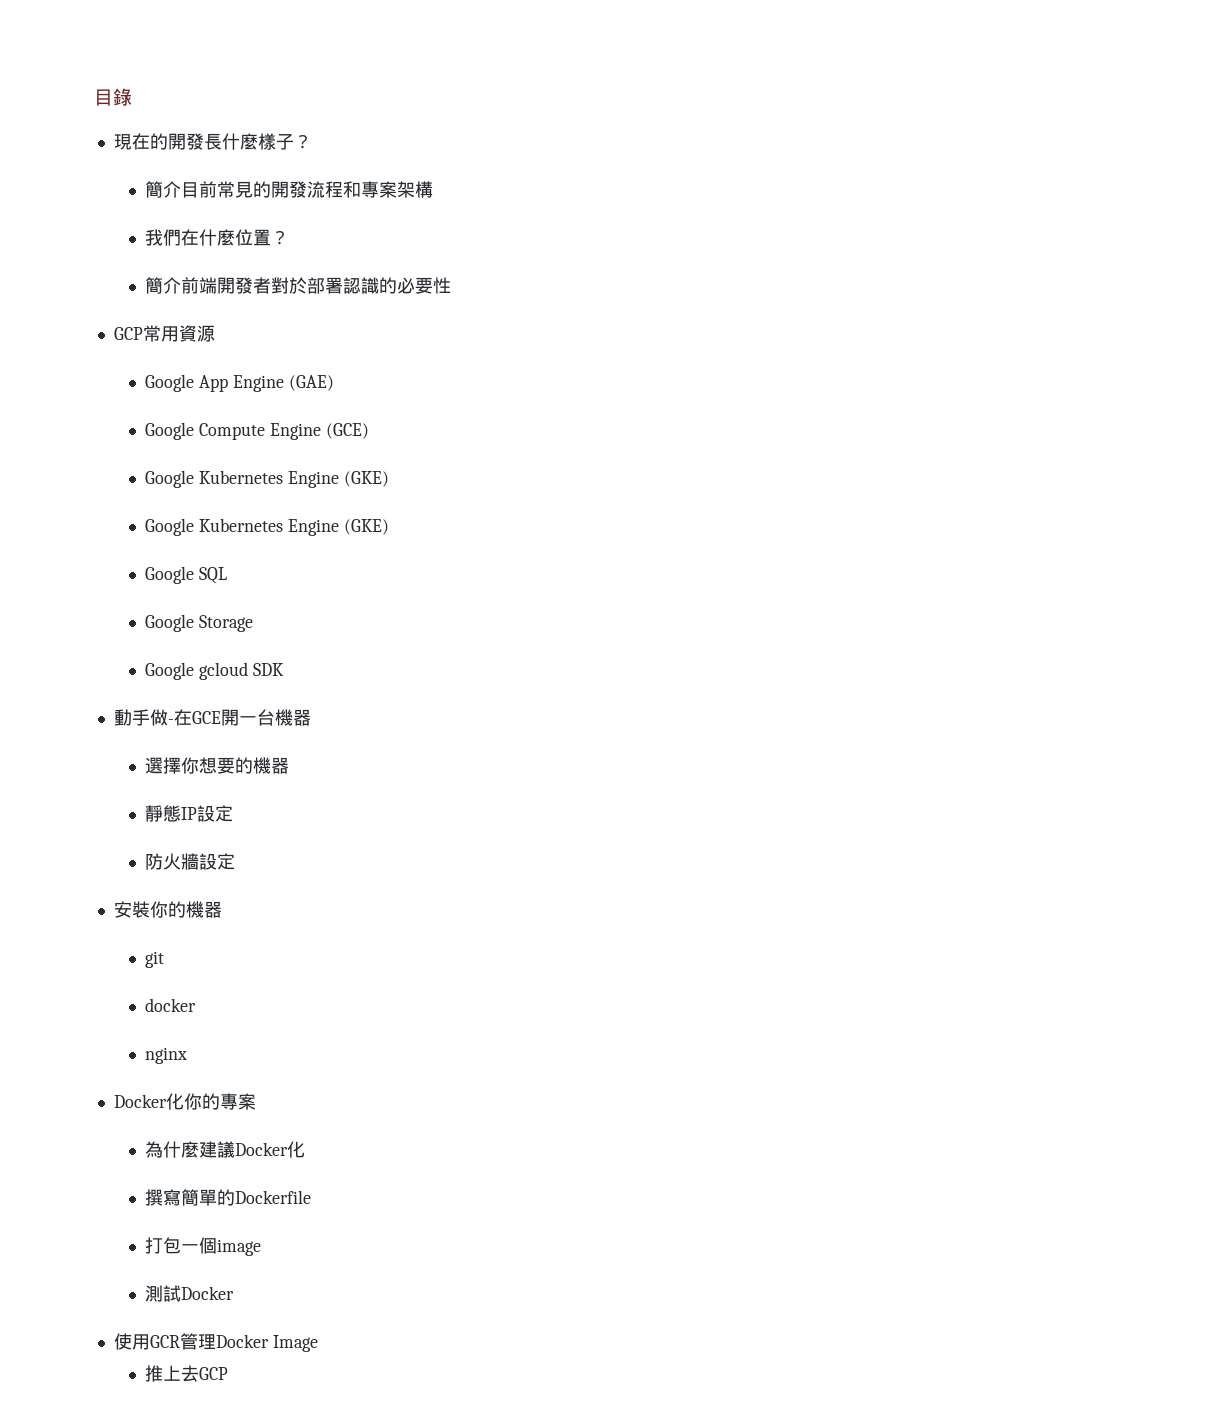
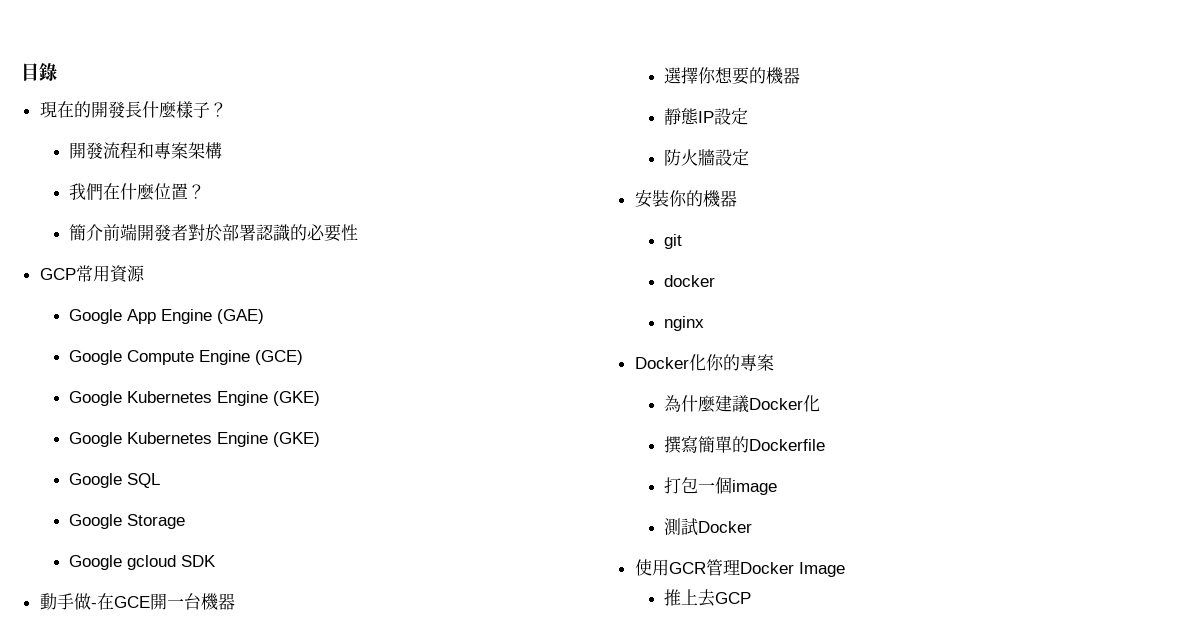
- 簡介目前常見的開發流程和專案架構
+ 開發流程和專案架構

